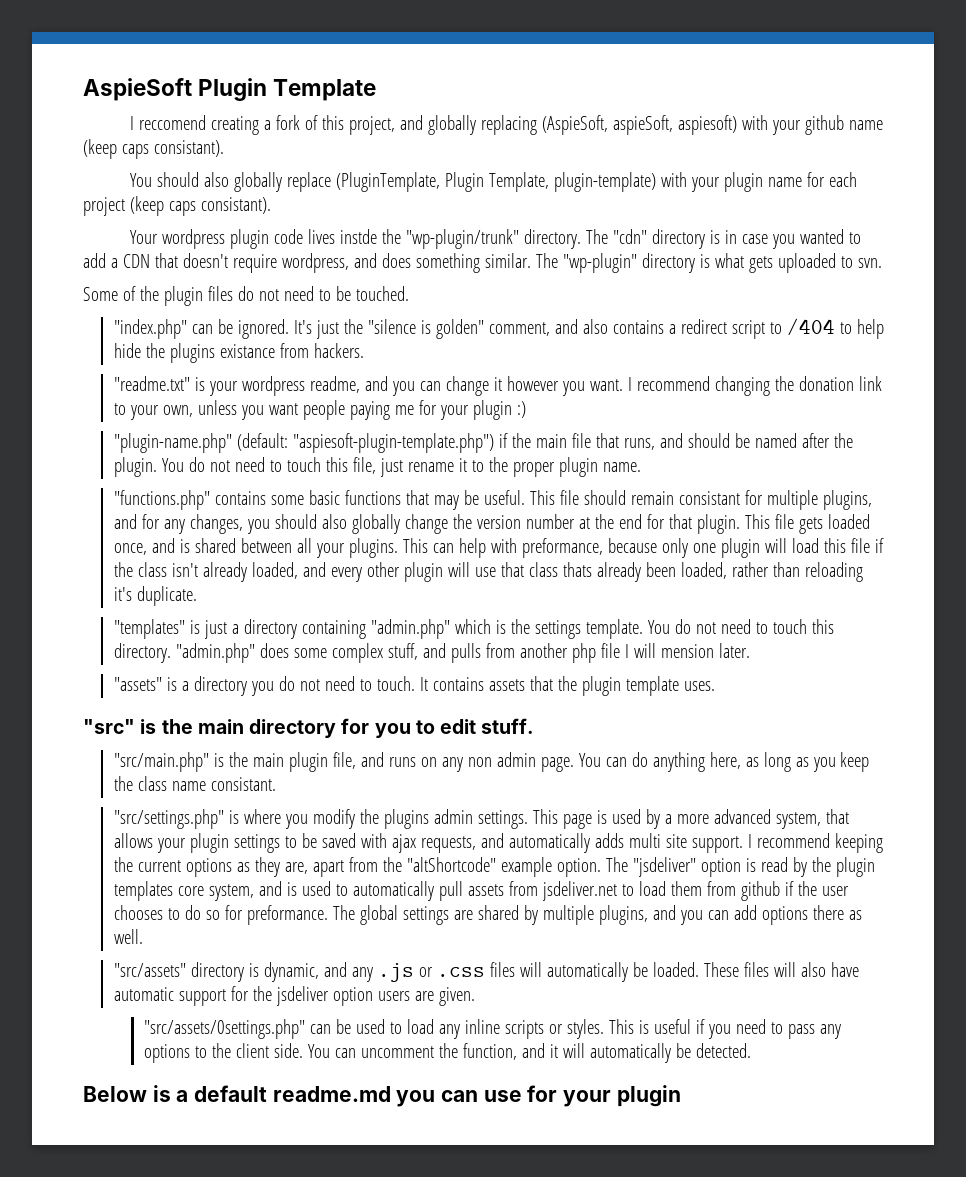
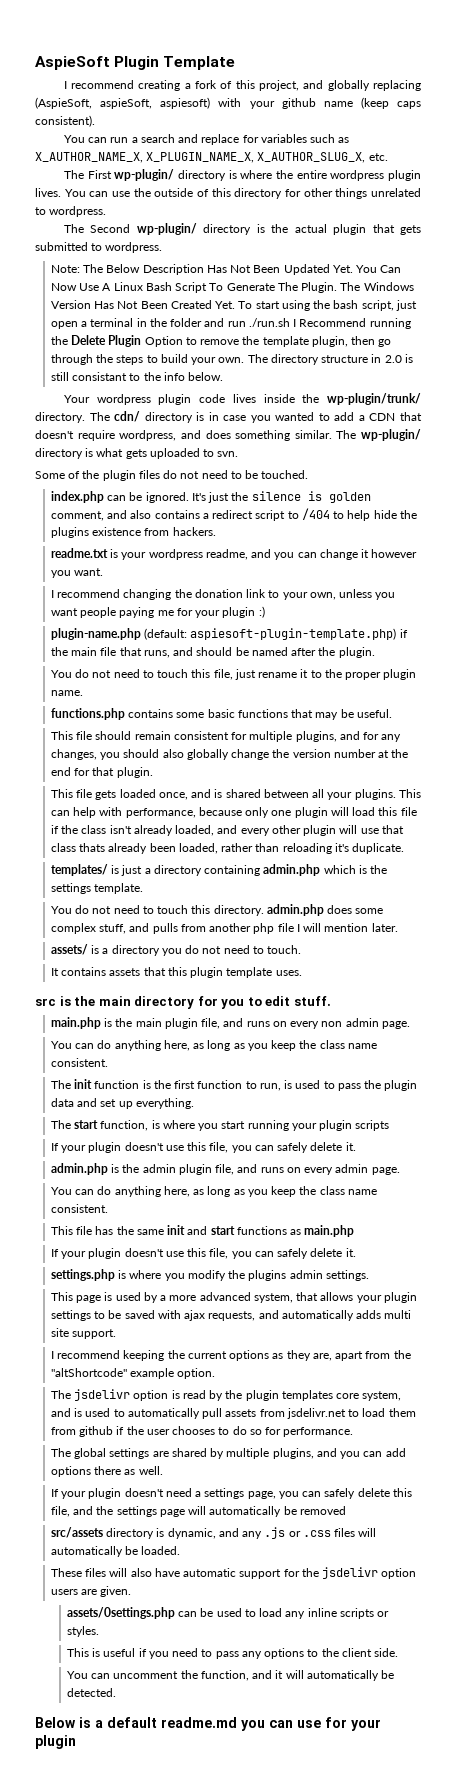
- I reccomend creating a fork of this project, and globally replacing (AspieSoft, aspieSoft, aspiesoft) with your github name (keep caps consistant).
- You should also globally replace (PluginTemplate, Plugin Template, plugin-template) with your plugin name for each project (keep caps consistant).
+ I recommend creating a fork of this project, and globally replacing (AspieSoft, aspieSoft, aspiesoft) with your github name (keep caps consistent).
+ You can run a search and replace for variables such as X_AUTHOR_NAME_X, X_PLUGIN_NAME_X, X_AUTHOR_SLUG_X, etc.
+ The First wp-plugin/ directory is where the entire wordpress plugin lives. You can use the outside of this directory for other things unrelated to wordpress.
+ The Second wp-plugin/ directory is the actual plugin that gets submitted to wordpress.
+ Note: The Below Description Has Not Been Updated Yet. You Can Now Use A Linux Bash Script To Generate The Plugin. The Windows Version Has Not Been Created Yet. To start using the bash script, just open a terminal in the folder and run ./run.sh I Recommend running the Delete Plugin Option to remove the template plugin, then go through the steps to build your own. The directory structure in 2.0 is still consistant to the info below.
- Your wordpress plugin code lives instde the "wp-plugin/trunk" directory.
+ Your wordpress plugin code lives inside the wp-plugin/trunk/ directory.
- The "cdn" directory is in case you wanted to add a CDN that doesn't require wordpress, and does something similar.
+ The cdn/ directory is in case you wanted to add a CDN that doesn't require wordpress, and does something similar.
- The "wp-plugin" directory is what gets uploaded to svn.
+ The wp-plugin/ directory is what gets uploaded to svn.
- "index.php" can be ignored.
+ index.php can be ignored.
- It's just the "silence is golden" comment, and also contains a redirect script to /404 to help hide the plugins existance from hackers.
+ It's just the silence is golden comment, and also contains a redirect script to /404 to help hide the plugins existence from hackers.
- "readme.txt" is your wordpress readme, and you can change it however you want. I recommend changing the donation link to your own, unless you want people paying me for your plugin :)
+ readme.txt is your wordpress readme, and you can change it however you want.
+ I recommend changing the donation link to your own, unless you want people paying me for your plugin :)
- "plugin-name.php" (default: "aspiesoft-plugin-template.php") if the main file that runs, and should be named after the plugin. You do not need to touch this file, just rename it to the proper plugin name.
+ plugin-name.php (default: aspiesoft-plugin-template.php) if the main file that runs, and should be named after the plugin.
+ You do not need to touch this file, just rename it to the proper plugin name.
- "functions.php" contains some basic functions that may be useful. This file should remain consistant for multiple plugins, and for any changes, you should also globally change the version number at the end for that plugin. This file gets loaded once, and is shared between all your plugins.
+ functions.php contains some basic functions that may be useful.
+ This file should remain consistent for multiple plugins, and for any changes, you should also globally change the version number at the end for that plugin.
+ This file gets loaded once, and is shared between all your plugins.
- This can help with preformance, because only one plugin will load this file if the class isn't already loaded, and every other plugin will use that class thats already been loaded, rather than reloading it's duplicate.
+ This can help with performance, because only one plugin will load this file if the class isn't already loaded, and every other plugin will use that class thats already been loaded, rather than reloading it's duplicate.
- "templates" is just a directory containing "admin.php" which is the settings template. You do not need to touch this directory. "admin.php" does some complex stuff, and pulls from another php file I will mension later.
+ templates/ is just a directory containing admin.php which is the settings template.
+ You do not need to touch this directory. admin.php does some complex stuff, and pulls from another php file I will mention later.
- "assets" is a directory you do not need to touch. It contains assets that the plugin template uses.
+ assets/ is a directory you do not need to touch.
+ It contains assets that this plugin template uses.
- "src" is the main directory for you to edit stuff.
+ src is the main directory for you to edit stuff.
- "src/main.php" is the main plugin file, and runs on any non admin page. You can do anything here, as long as you keep the class name consistant.
- "src/settings.php" is where you modify the plugins admin settings. This page is used by a more advanced system, that allows your plugin settings to be saved with ajax requests, and automatically adds multi site support. I recommend keeping the current options as they are, apart from the "altShortcode" example option. The "jsdeliver" option is read by the plugin templates core system, and is used to automatically pull assets from jsdeliver.net to load them from github if the user chooses to do so for preformance. The global settings are shared by multiple plugins, and you can add options there as well.
+ main.php is the main plugin file, and runs on every non admin page.
+ You can do anything here, as long as you keep the class name consistent.
+ The init function is the first function to run, is used to pass the plugin data and set up everything.
+ The start function, is where you start running your plugin scripts
+ If your plugin doesn't use this file, you can safely delete it.
+ admin.php is the admin plugin file, and runs on every admin page.
+ You can do anything here, as long as you keep the class name consistent.
+ This file has the same init and start functions as main.php
+ If your plugin doesn't use this file, you can safely delete it.
+ settings.php is where you modify the plugins admin settings.
+ This page is used by a more advanced system, that allows your plugin settings to be saved with ajax requests, and automatically adds multi site support.
+ I recommend keeping the current options as they are, apart from the "altShortcode" example option.
+ The jsdelivr option is read by the plugin templates core system, and is used to automatically pull assets from jsdelivr.net to load them from github if the user chooses to do so for performance.
+ The global settings are shared by multiple plugins, and you can add options there as well.
- "src/assets" directory is dynamic, and any .js or .css files will automatically be loaded. These files will also have automatic support for the jsdeliver option users are given.
+ If your plugin doesn't need a settings page, you can safely delete this file, and the settings page will automatically be removed
+ src/assets directory is dynamic, and any .js or .css files will automatically be loaded.
+ These files will also have automatic support for the jsdelivr option users are given.
- "src/assets/0settings.php" can be used to load any inline scripts or styles. This is useful if you need to pass any options to the client side. You can uncomment the function, and it will automatically be detected.
+ assets/0settings.php can be used to load any inline scripts or styles.
+ This is useful if you need to pass any options to the client side.
+ You can uncomment the function, and it will automatically be detected.

